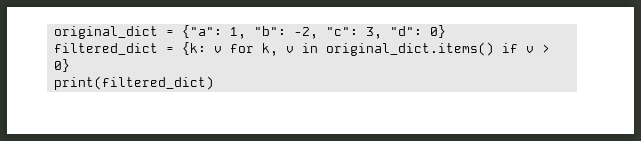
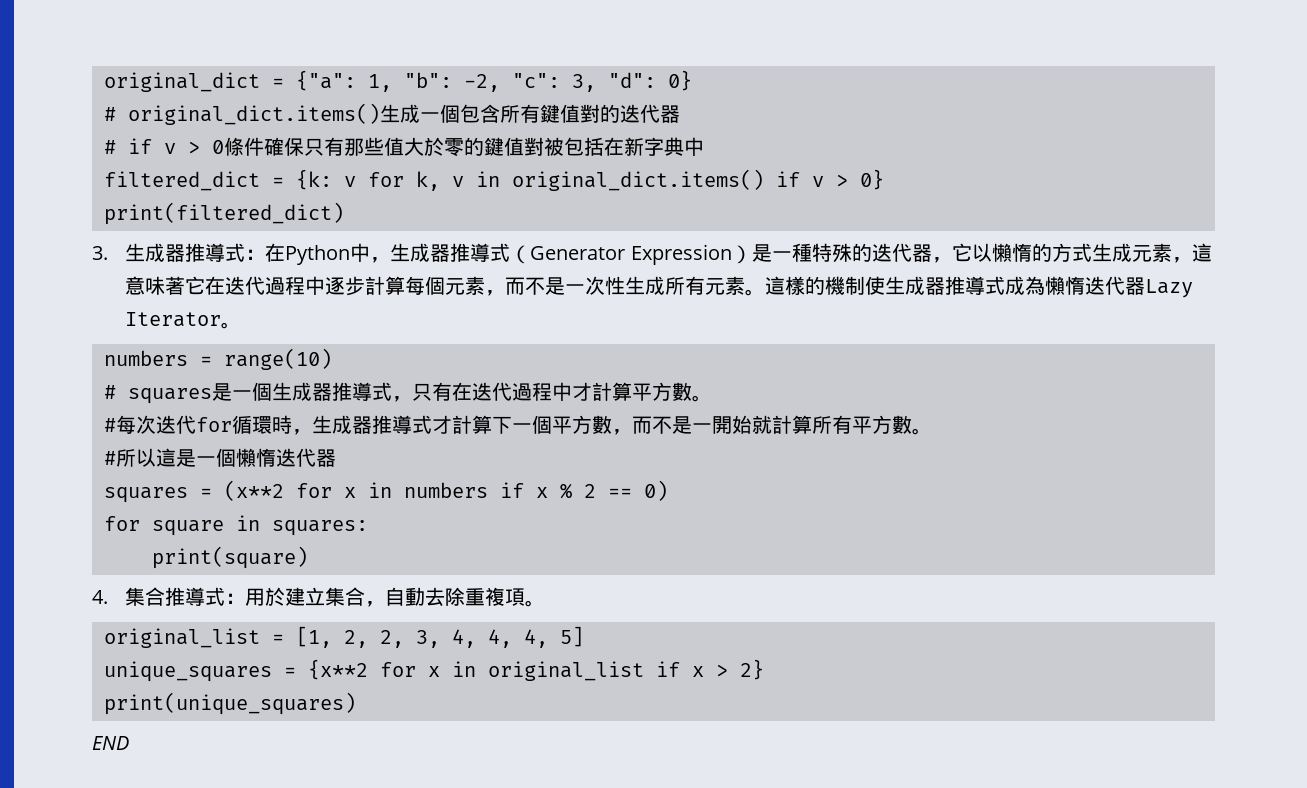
+ # original_dict.items()生成一個包含所有鍵值對的迭代器
+ # if v > 0條件確保只有那些值大於零的鍵值對被包括在新字典中
+ 3.生成器推導式：在Python中，生成器推導式（Generator Expression）是一種特殊的迭代器，它以懶惰的方式生成元素，這意味著它在迭代過程中逐步計算每個元素，而不是一次性生成所有元素。這樣的機制使生成器推導式成為懶惰迭代器Lazy Iterator。
+ numbers = range(10)
+ # squares是一個生成器推導式，只有在迭代過程中才計算平方數。
+ #每次迭代for循環時，生成器推導式才計算下一個平方數，而不是一開始就計算所有平方數。
+ #所以這是一個懶惰迭代器
+ squares = (x**2 for x in numbers if x % 2 == 0)
+ for square in squares:
+ print(square)
+ 4.集合推導式：用於建立集合，自動去除重複項。
+ original_list = [1, 2, 2, 3, 4, 4, 4, 5]
+ unique_squares = {x**2 for x in original_list if x > 2}
+ print(unique_squares)
+ END

